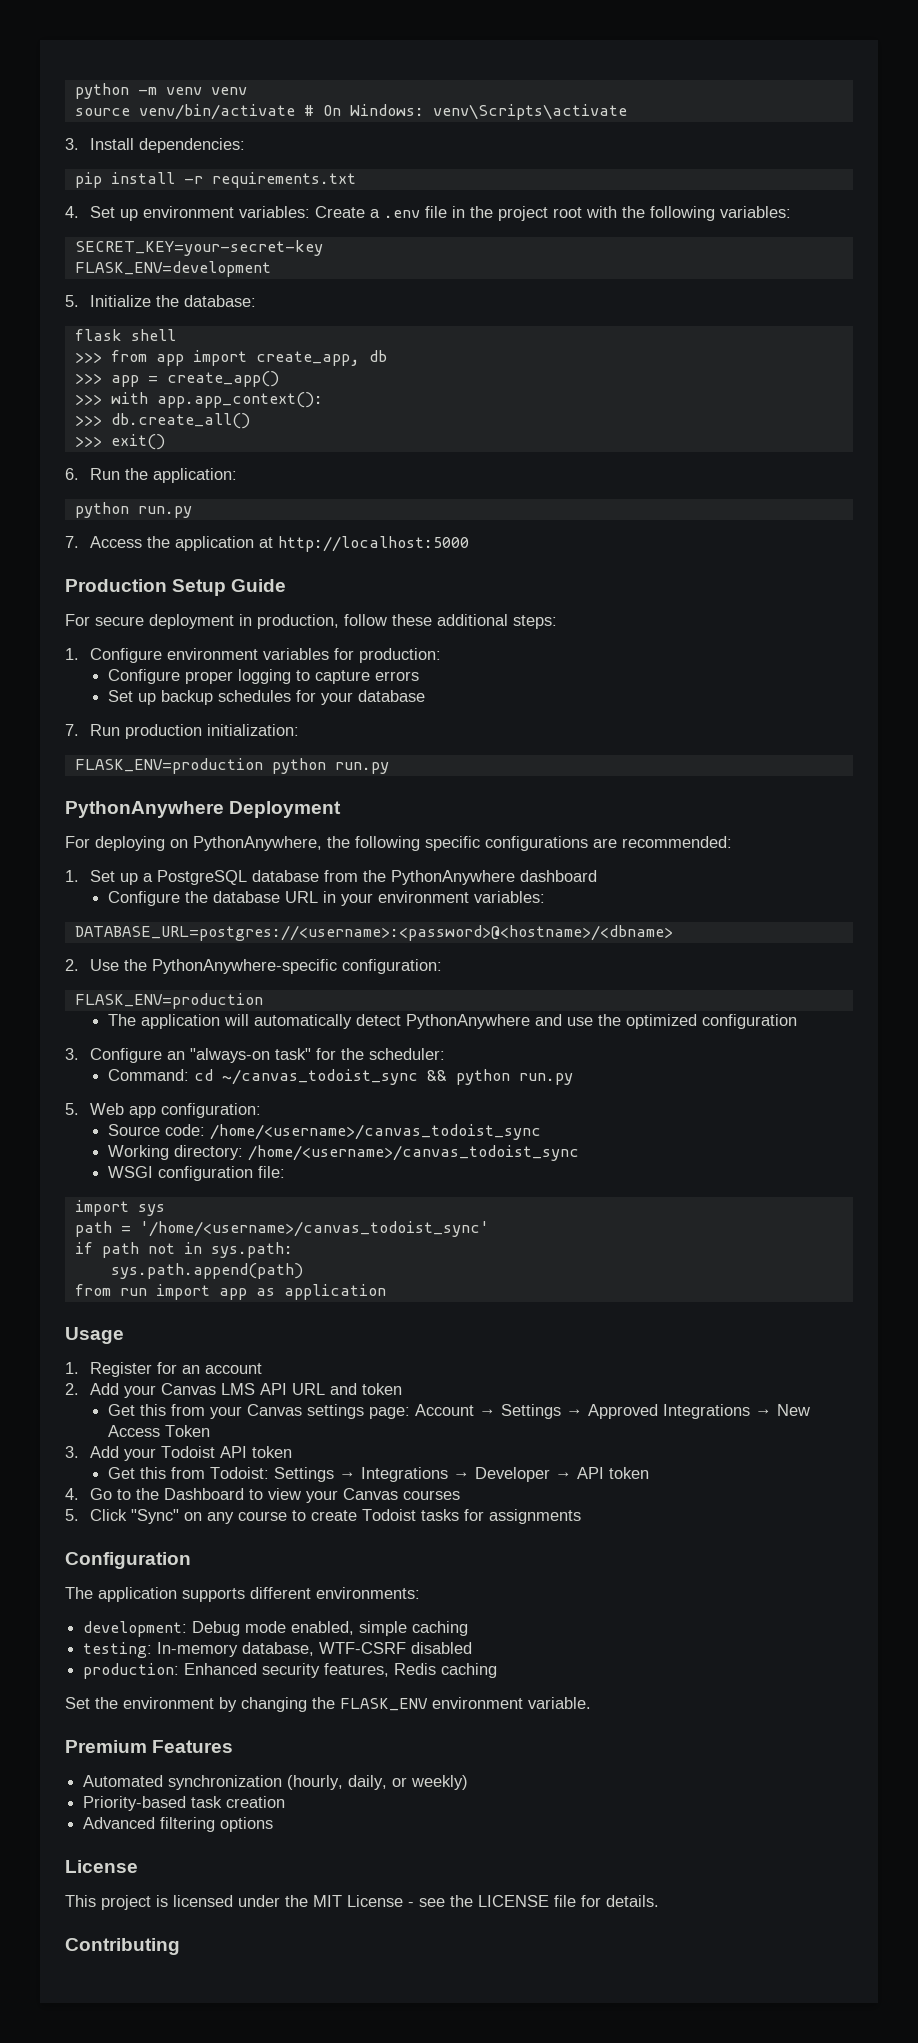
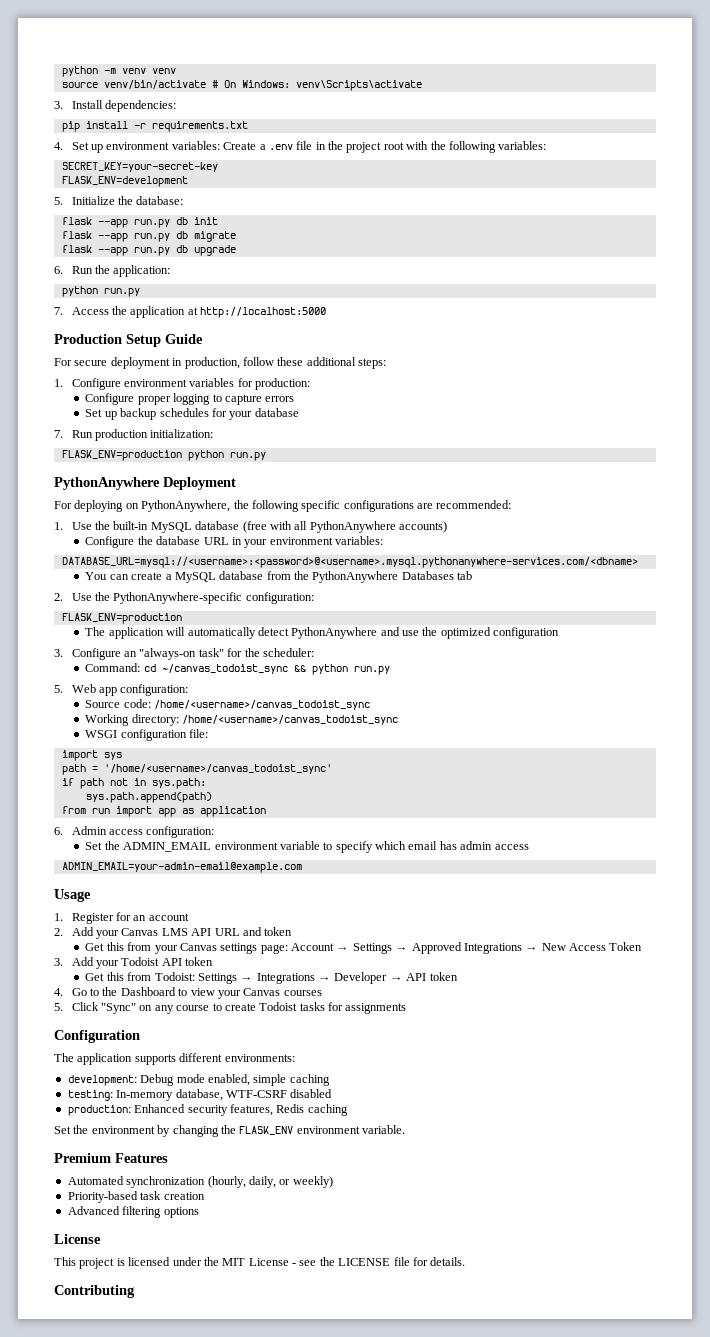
- flask shell
- >>> from app import create_app, db
- >>> app = create_app()
- >>> with app.app_context():
- >>> db.create_all()
- >>> exit()
+ flask --app run.py db init
+ flask --app run.py db migrate
+ flask --app run.py db upgrade
- 1. Set up a PostgreSQL database from the PythonAnywhere dashboard
+ 1. Use the built-in MySQL database (free with all PythonAnywhere accounts)
- DATABASE_URL=postgres://<username>:<password>@<hostname>/<dbname>
+ DATABASE_URL=mysql://<username>:<password>@<username>.mysql.pythonanywhere-services.com/<dbname>
+ You can create a MySQL database from the PythonAnywhere Databases tab
+ 6. Admin access configuration:
+ Set the ADMIN_EMAIL environment variable to specify which email has admin access
+ ADMIN_EMAIL=your-admin-email@example.com

